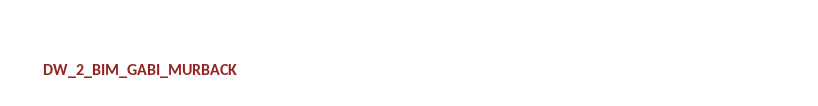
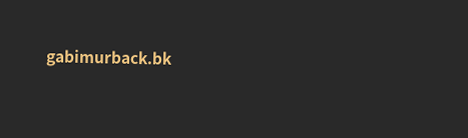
- DW_2_BIM_GABI_MURBACK
+ gabimurback.bk

